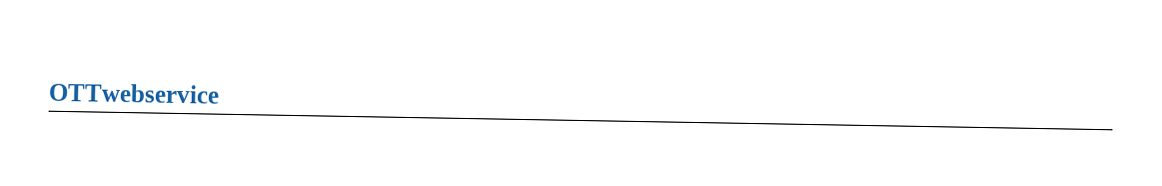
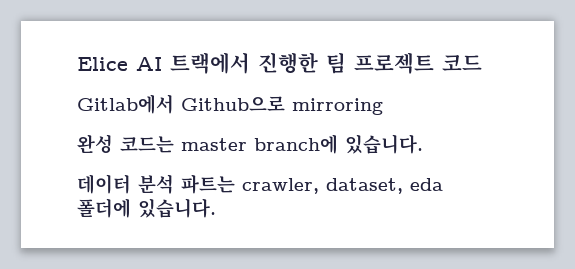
- OTTwebservice
+ Elice AI 트랙에서 진행한 팀 프로젝트 코드
+ Gitlab에서 Github으로 mirroring
+ 완성 코드는 master branch에 있습니다.
+ 데이터 분석 파트는 crawler, dataset, eda 폴더에 있습니다.

